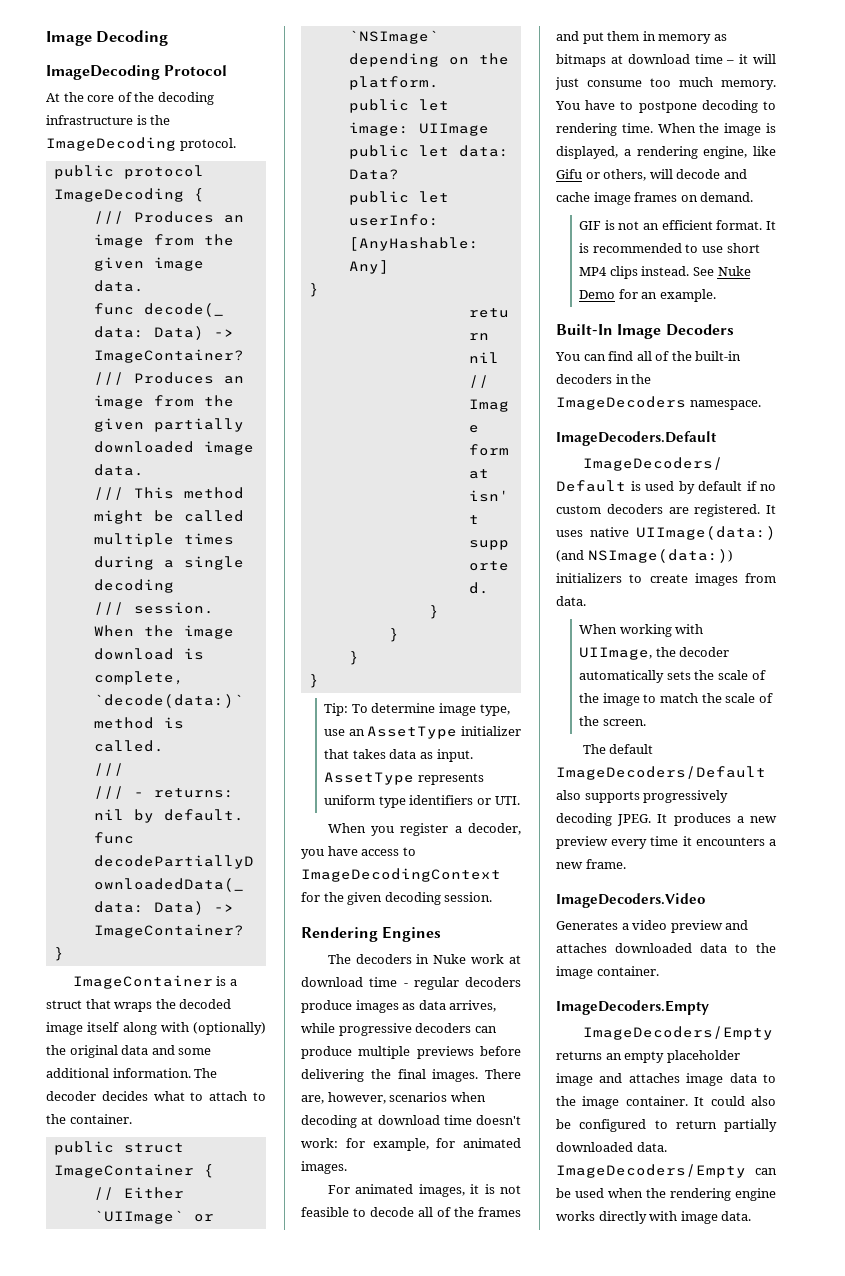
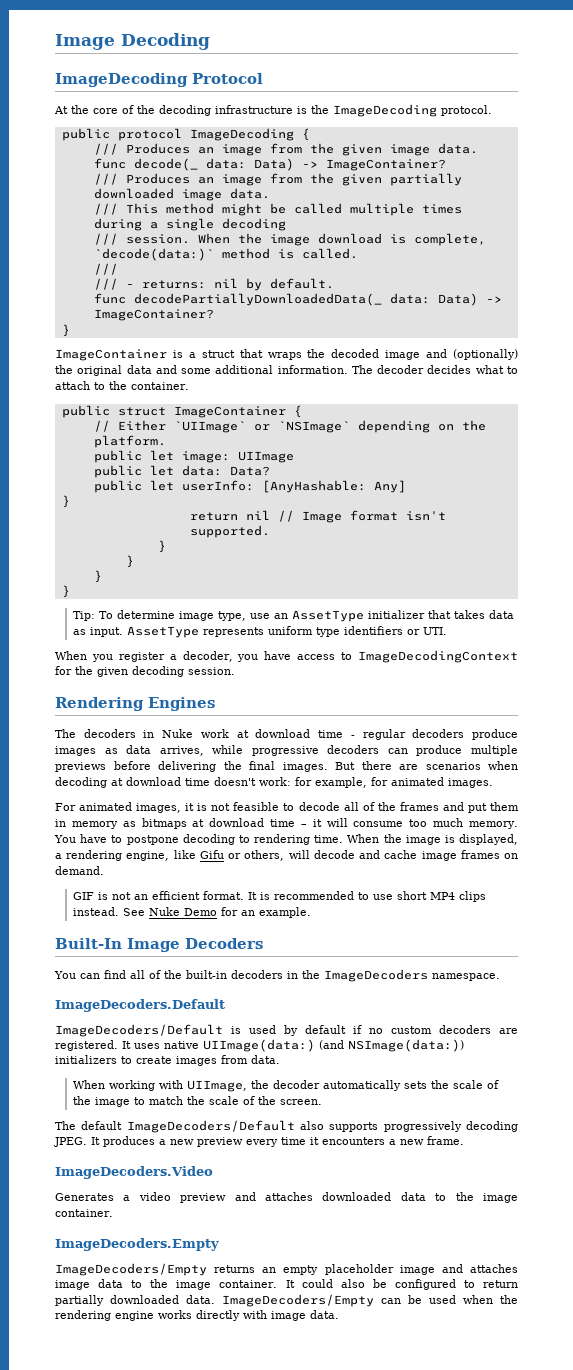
- ImageContainer is a struct that wraps the decoded image itself along with (optionally) the original data and some additional information.
+ ImageContainer is a struct that wraps the decoded image and (optionally) the original data and some additional information.
- There are, however, scenarios when decoding at download time doesn't work: for example, for animated images.
+ But there are scenarios when decoding at download time doesn't work: for example, for animated images.
- For animated images, it is not feasible to decode all of the frames and put them in memory as bitmaps at download time – it will just consume too much memory.
+ For animated images, it is not feasible to decode all of the frames and put them in memory as bitmaps at download time – it will consume too much memory.

